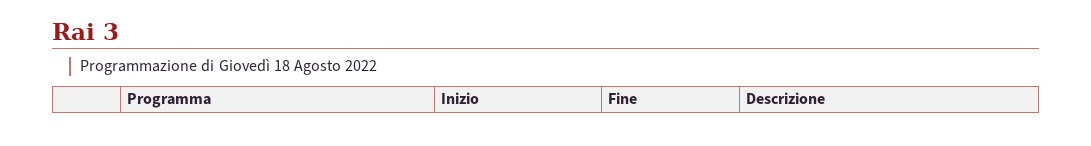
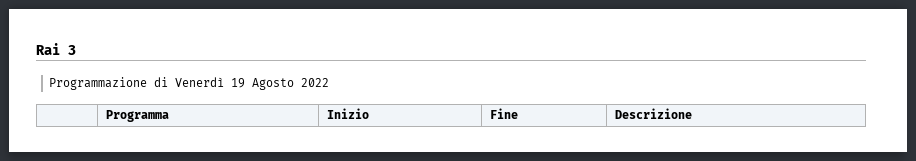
- Programmazione di Giovedì 18 Agosto 2022
+ Programmazione di Venerdì 19 Agosto 2022

